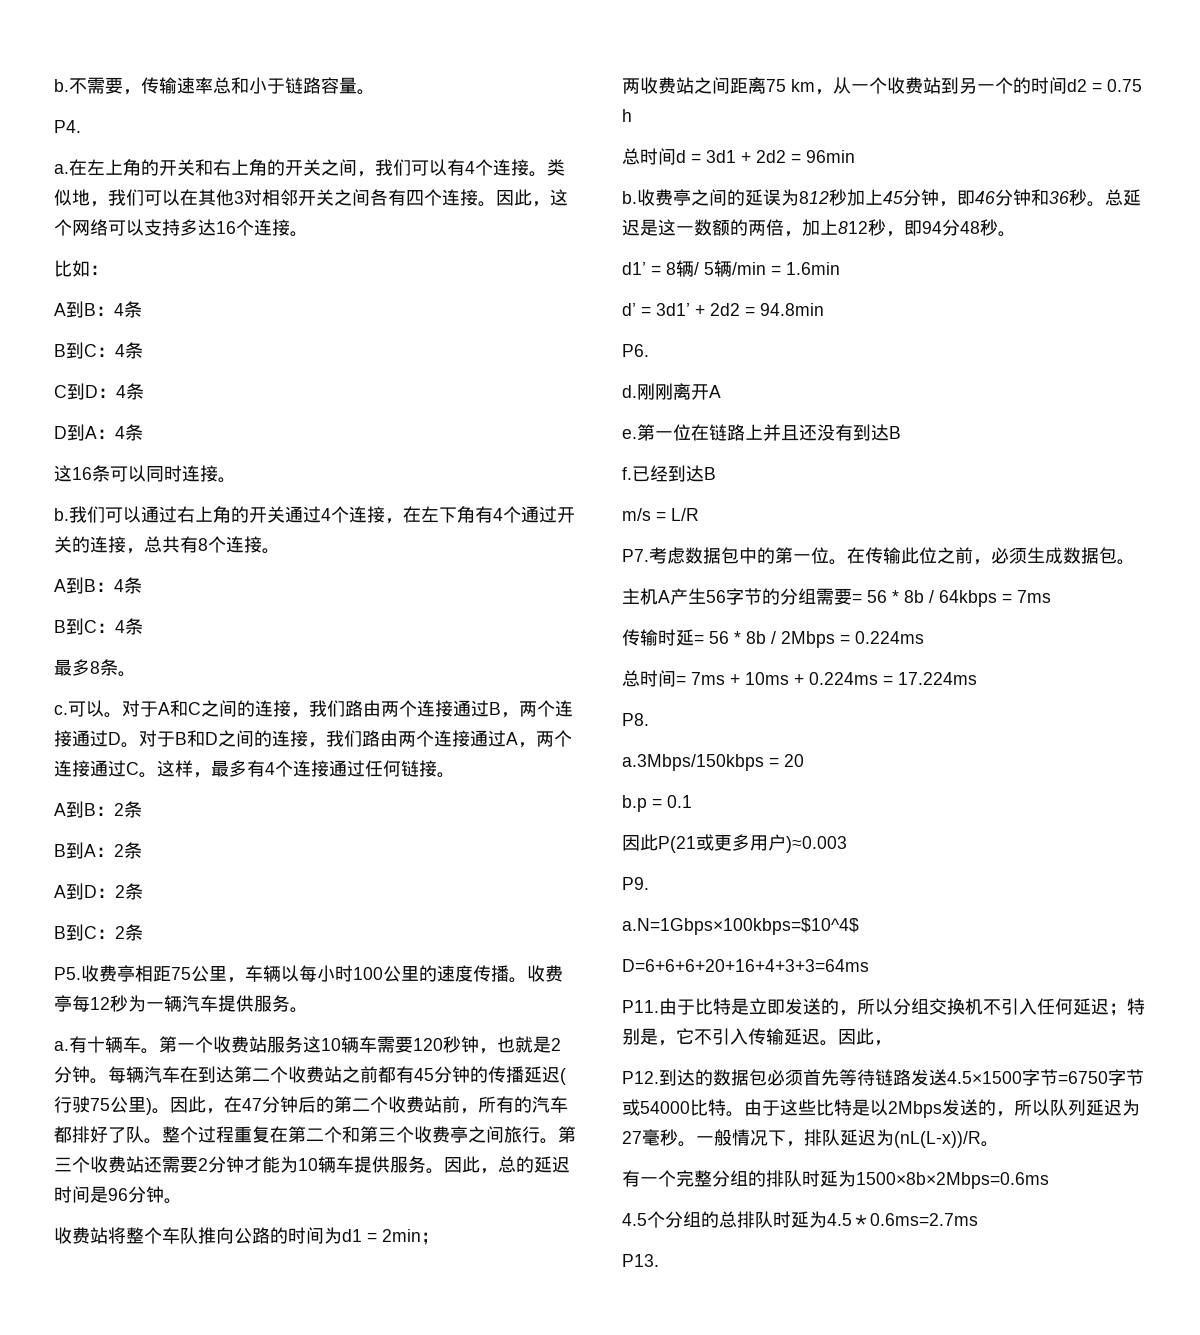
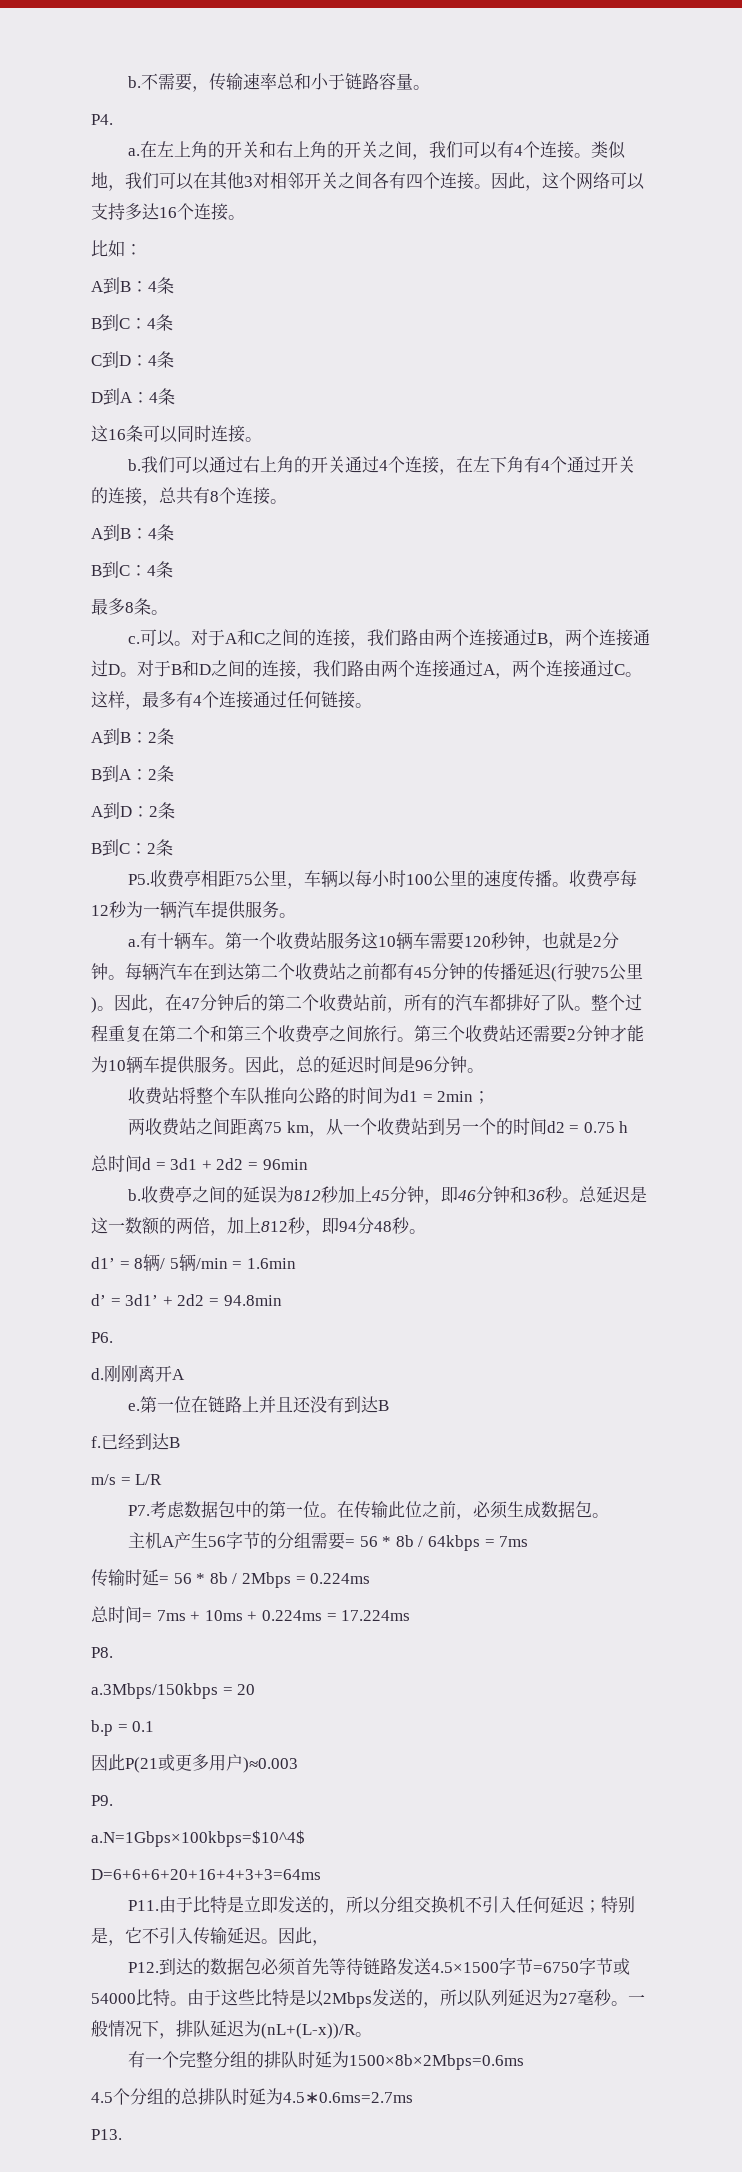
- 一般情况下，排队延迟为(nL(L-x))/R。
+ 一般情况下，排队延迟为(nL+(L-x))/R。

